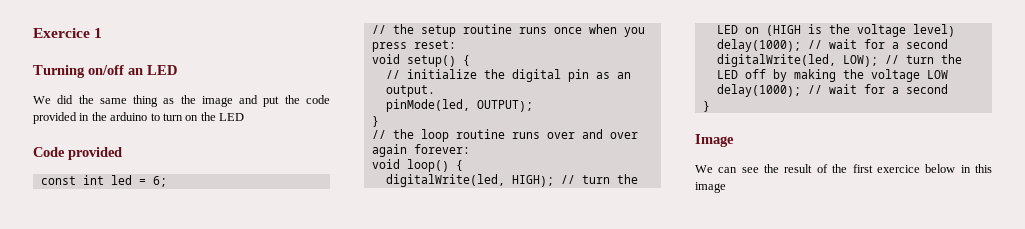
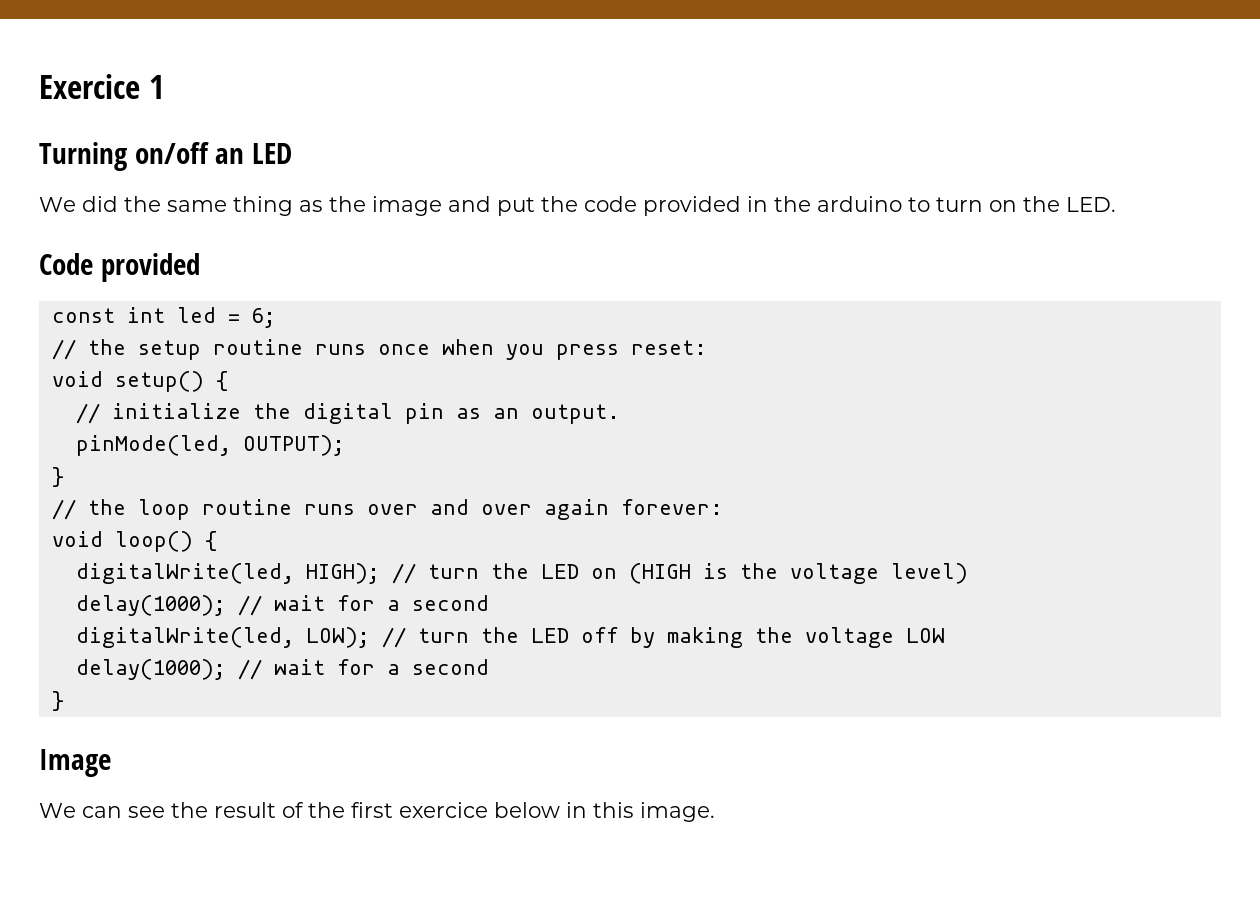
- We did the same thing as the image and put the code provided in the arduino to turn on the LED
+ We did the same thing as the image and put the code provided in the arduino to turn on the LED.
- We can see the result of the first exercice below in this image
+ We can see the result of the first exercice below in this image.

